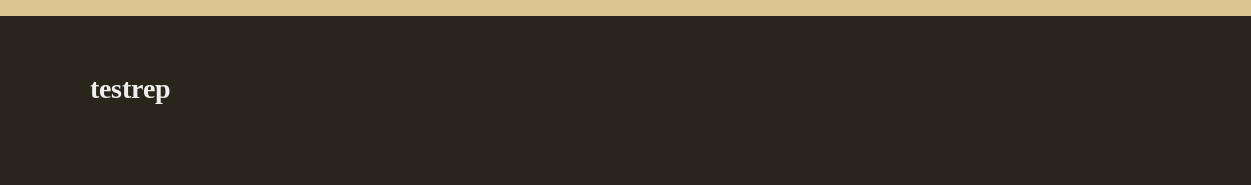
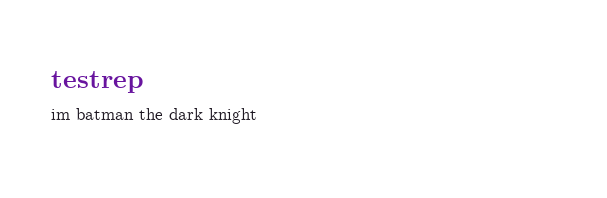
+ im batman the dark knight

